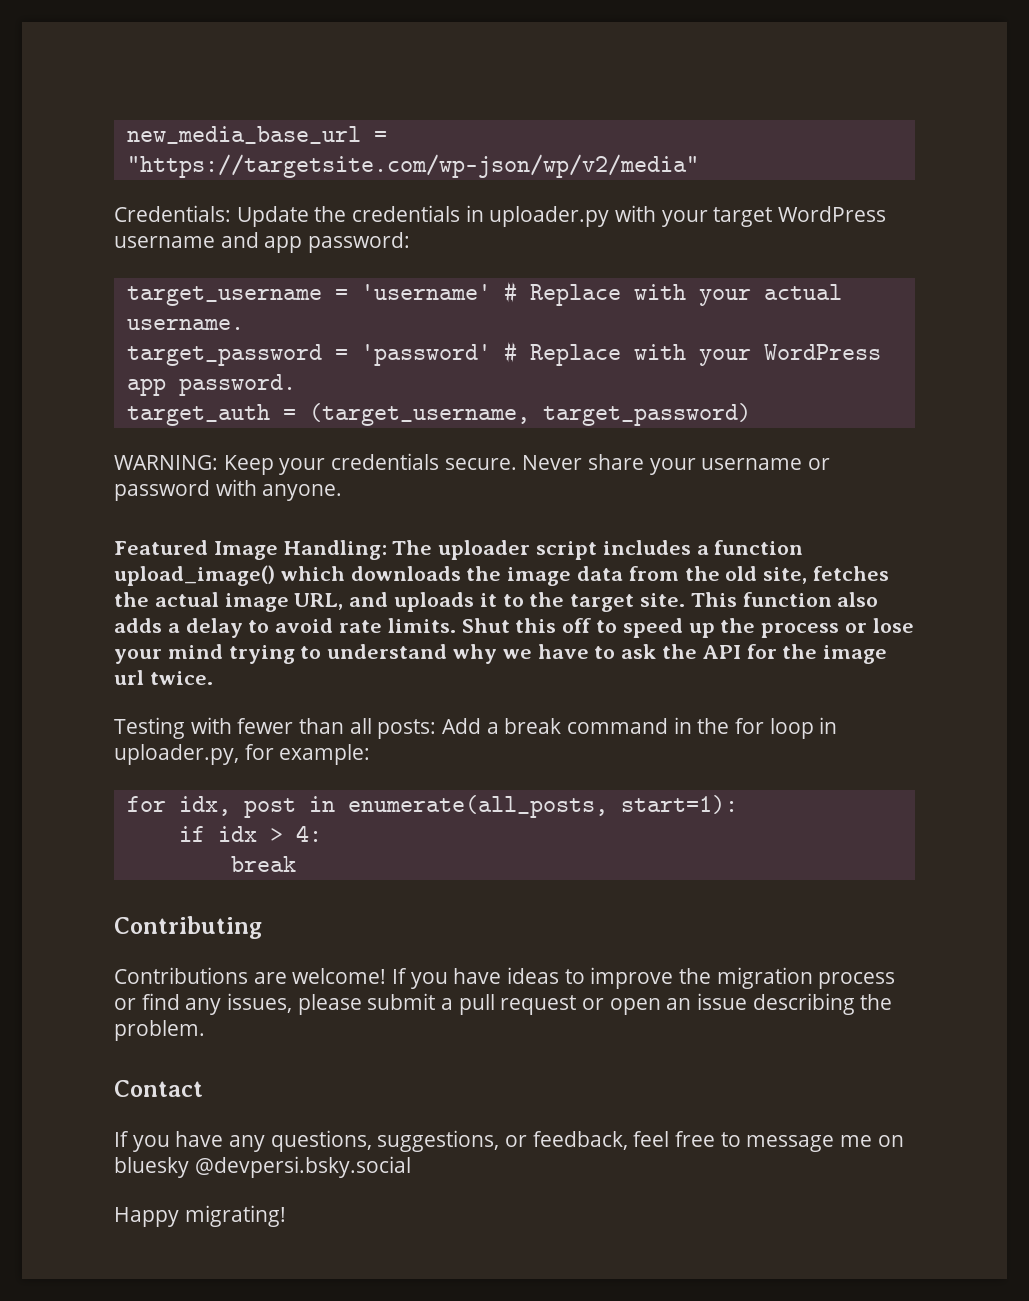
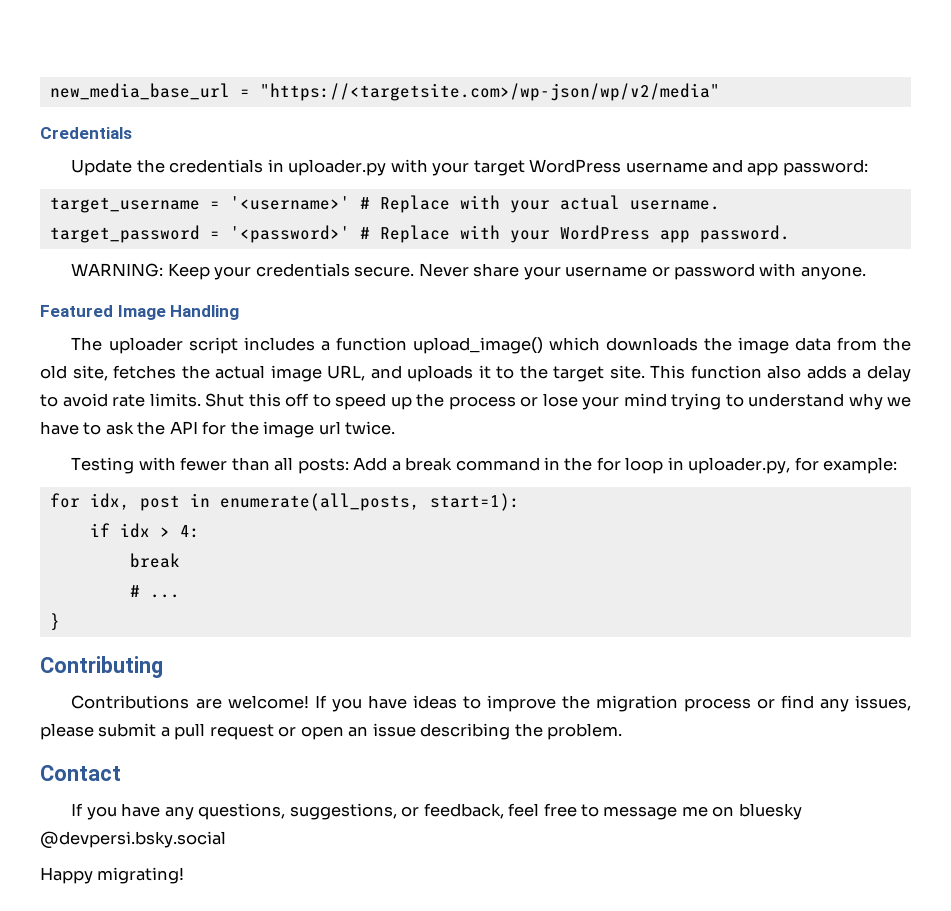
- new_media_base_url = "https://targetsite.com/wp-json/wp/v2/media"
- Credentials: Update the credentials in uploader.py with your target WordPress username and app password:
+ new_media_base_url = "https://<targetsite.com>/wp-json/wp/v2/media"
+ Credentials
+ Update the credentials in uploader.py with your target WordPress username and app password:
- target_username = 'username' # Replace with your actual username.
+ target_username = '<username>' # Replace with your actual username.
- target_password = 'password' # Replace with your WordPress app password.
+ target_password = '<password>' # Replace with your WordPress app password.
- target_auth = (target_username, target_password)
- Featured Image Handling: The uploader script includes a function upload_image() which downloads the image data from the old site, fetches the actual image URL, and uploads it to the target site.
+ Featured Image Handling
+ The uploader script includes a function upload_image() which downloads the image data from the old site, fetches the actual image URL, and uploads it to the target site.
+ # ...
+ }

